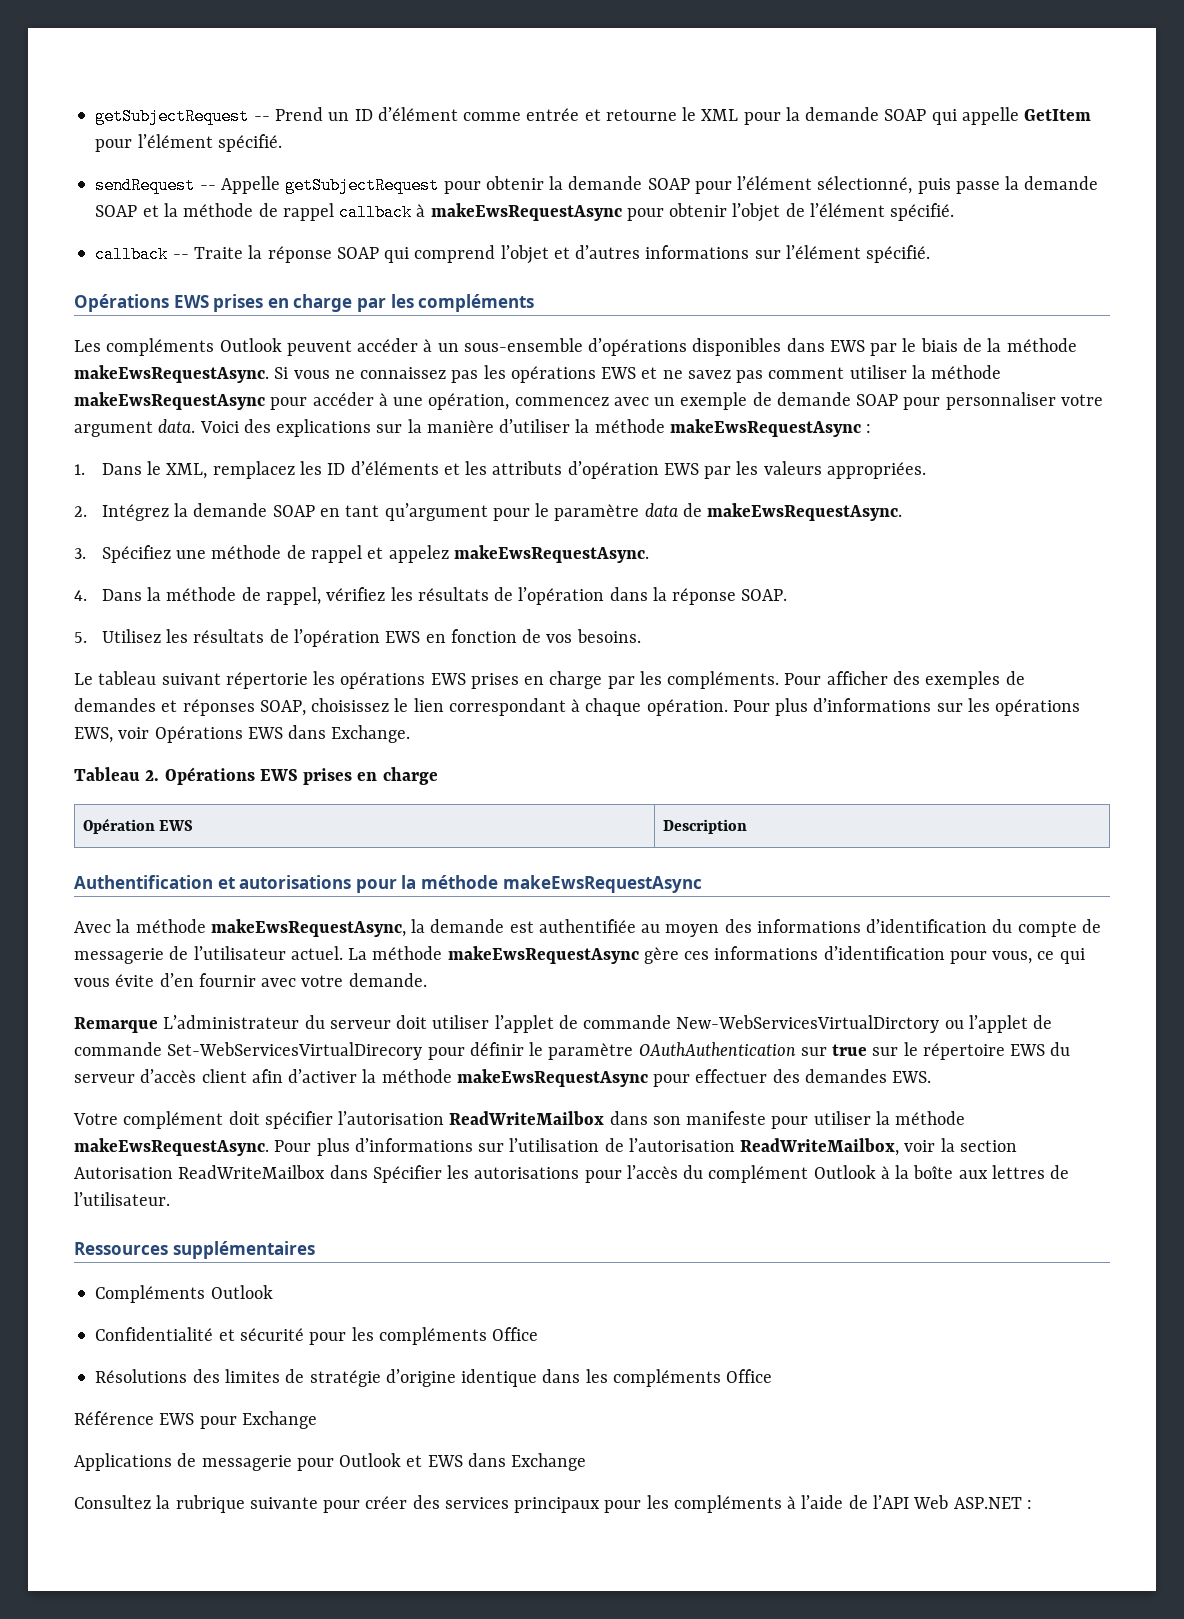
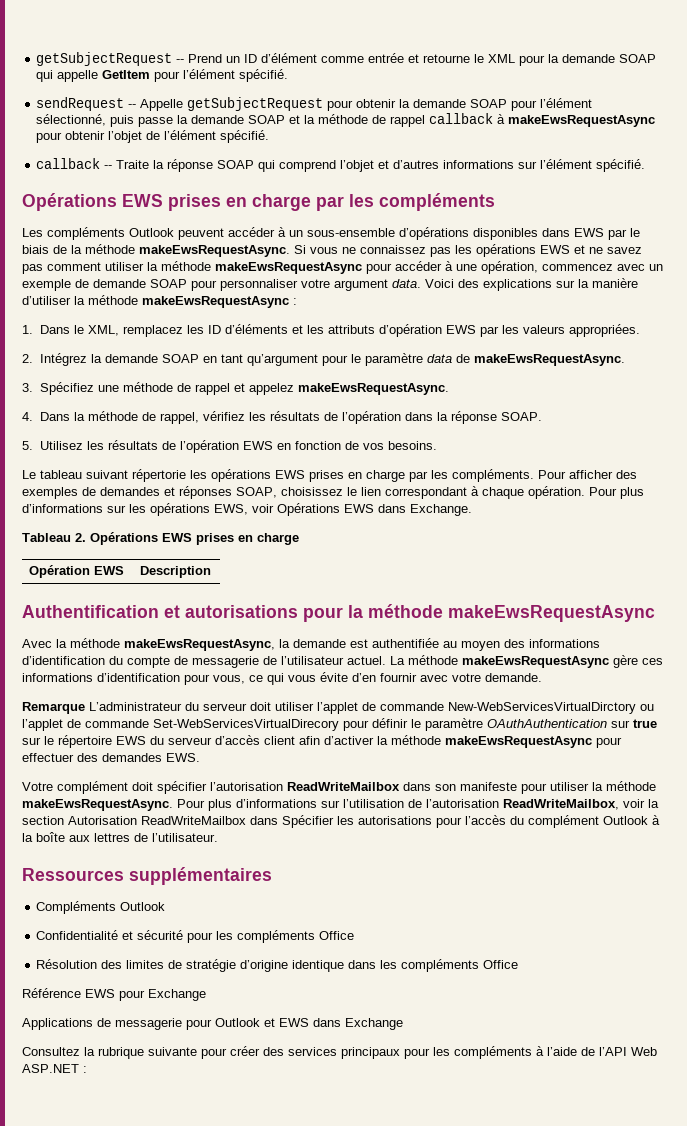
- Résolutions des limites de stratégie d’origine identique dans les compléments Office
+ Résolution des limites de stratégie d’origine identique dans les compléments Office

